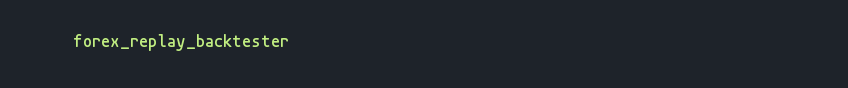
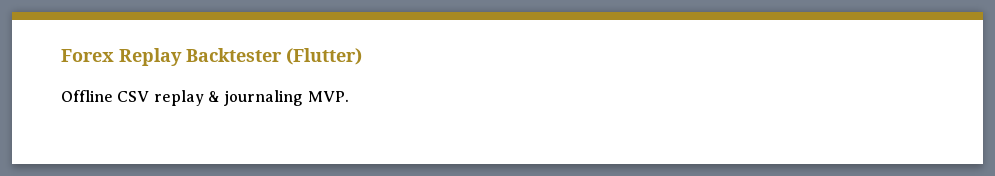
- forex_replay_backtester
+ Forex Replay Backtester (Flutter)
+ Offline CSV replay & journaling MVP.

